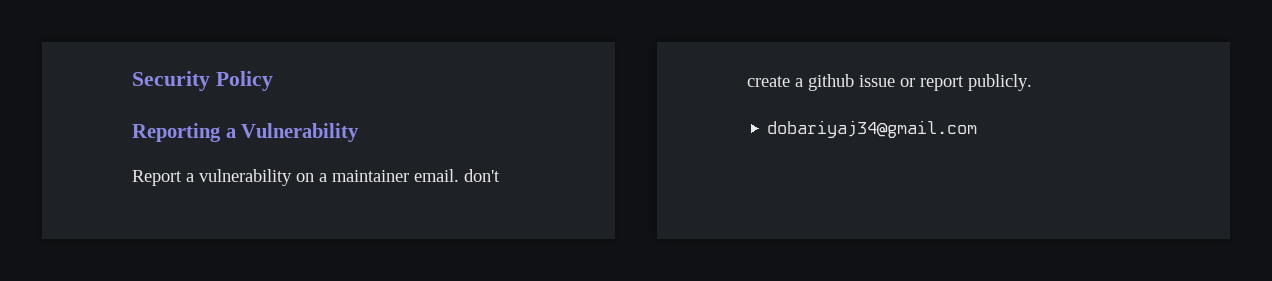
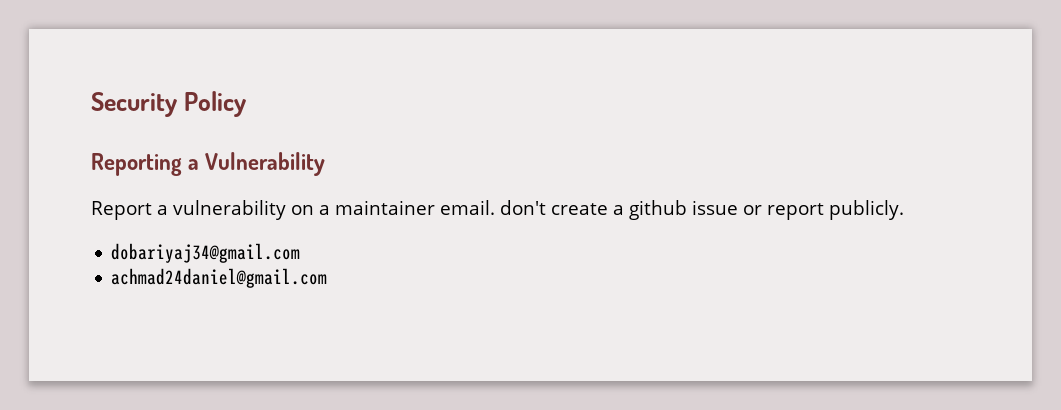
+ achmad24daniel@gmail.com

